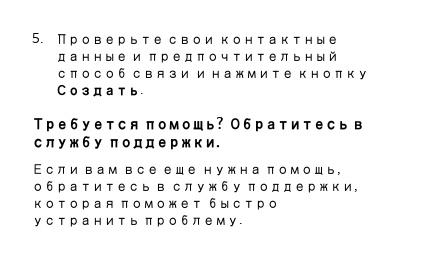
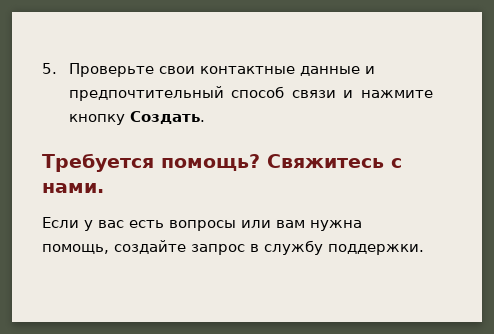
- Обратитесь в службу поддержки.
- Если вам все еще нужна помощь, обратитесь в службу поддержки, которая поможет быстро устранить проблему.
+ Свяжитесь с нами.
+ Если у вас есть вопросы или вам нужна помощь, создайте запрос в службу поддержки.

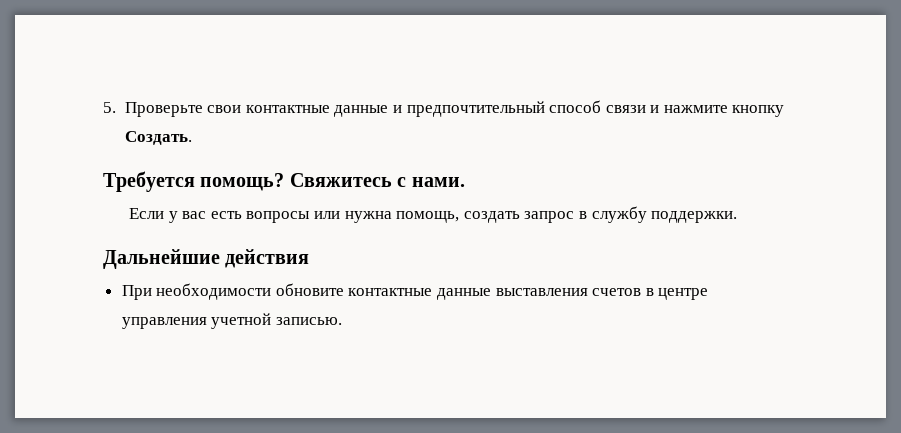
- Если у вас есть вопросы или вам нужна помощь, создайте запрос в службу поддержки.
+ Если у вас есть вопросы или нужна помощь, создать запрос в службу поддержки.
+ Дальнейшие действия
+ При необходимости обновите контактные данные выставления счетов в центре управления учетной записью.

